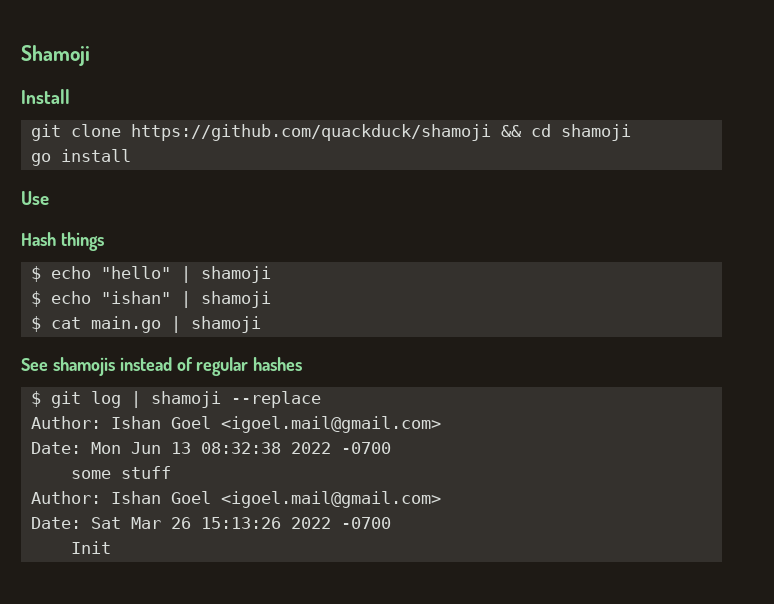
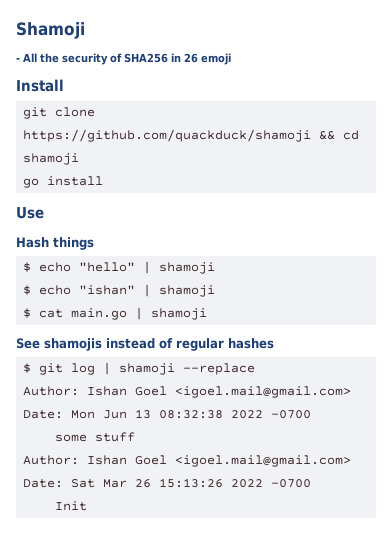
+ - All the security of SHA256 in 26 emoji

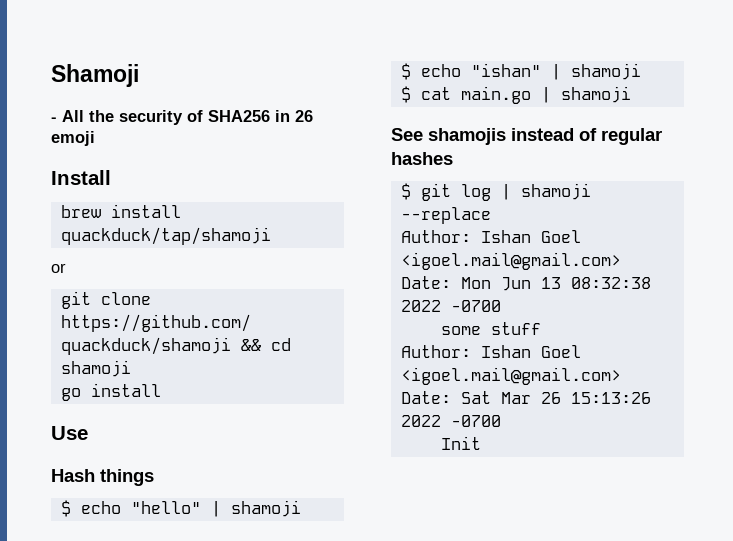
+ brew install quackduck/tap/shamoji
+ or

